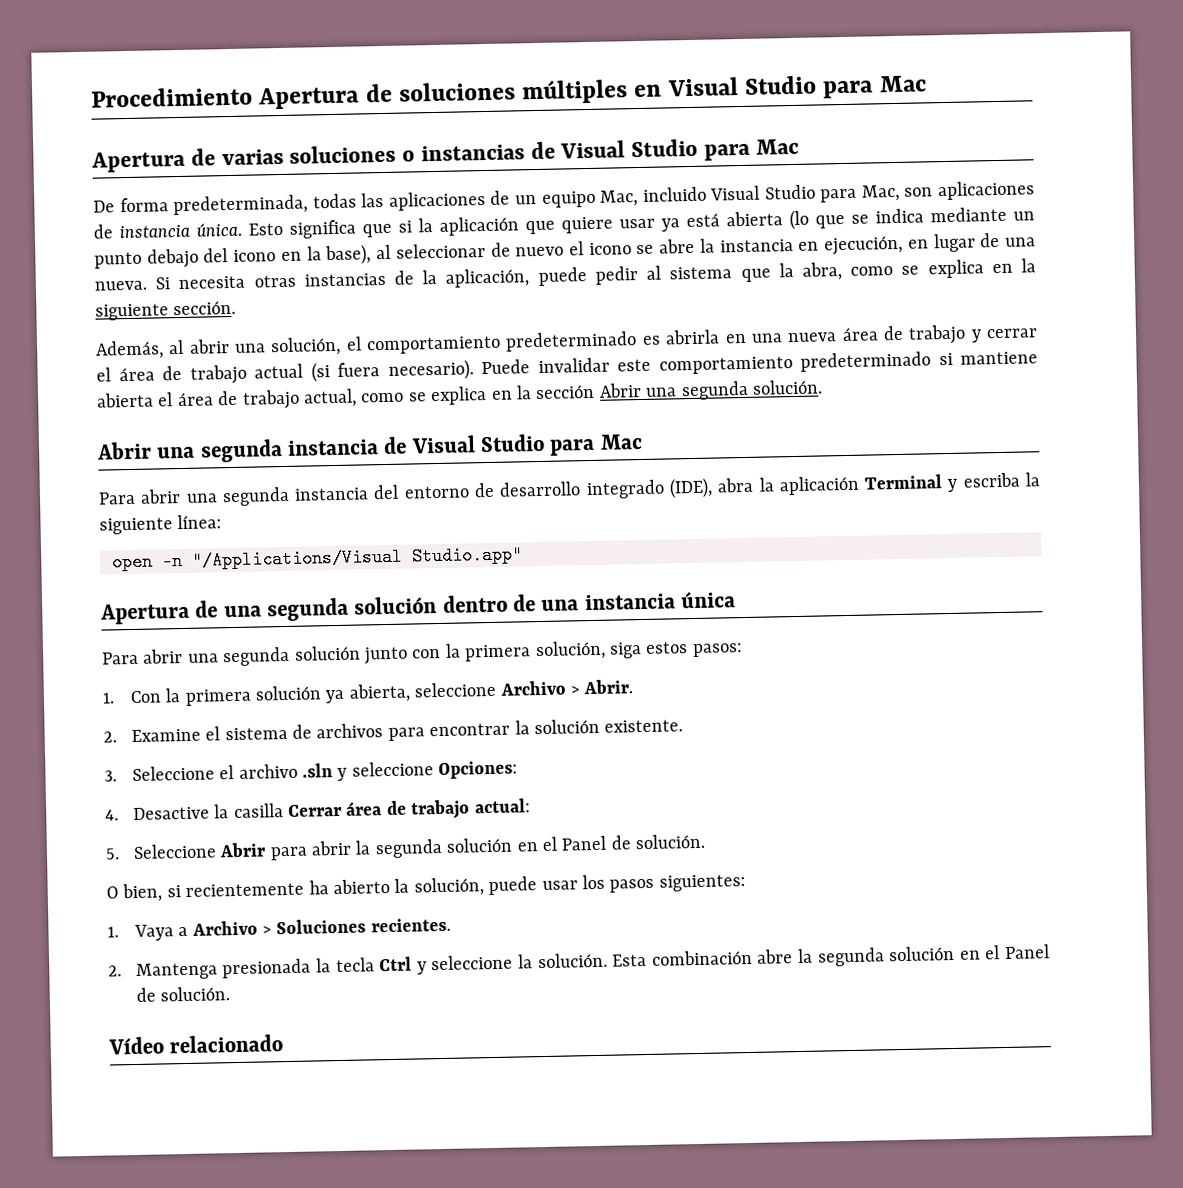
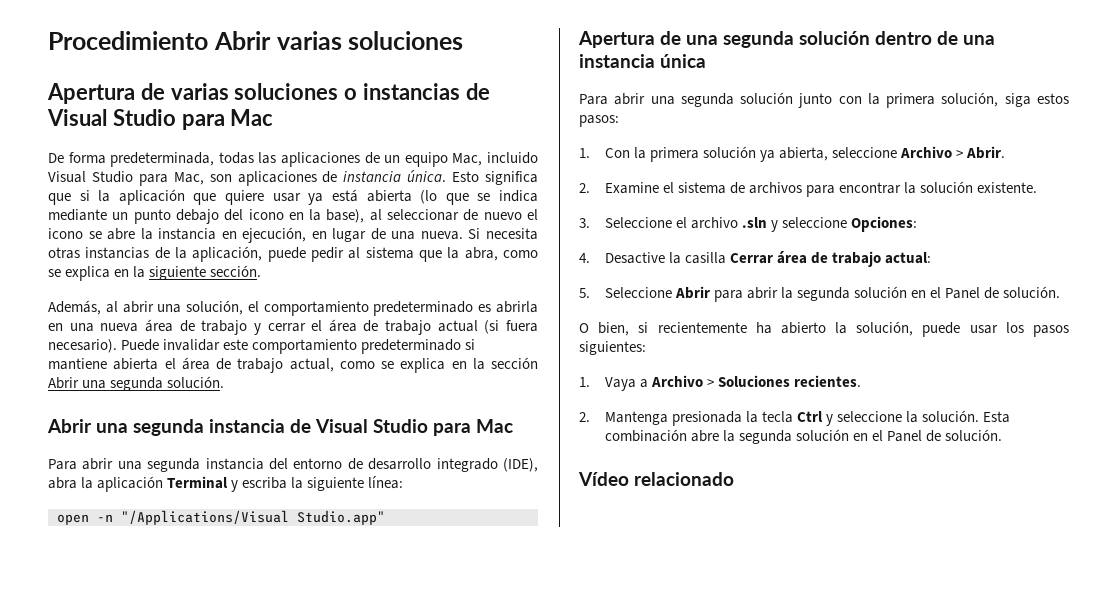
- Procedimiento Apertura de soluciones múltiples en Visual Studio para Mac
+ Procedimiento Abrir varias soluciones

